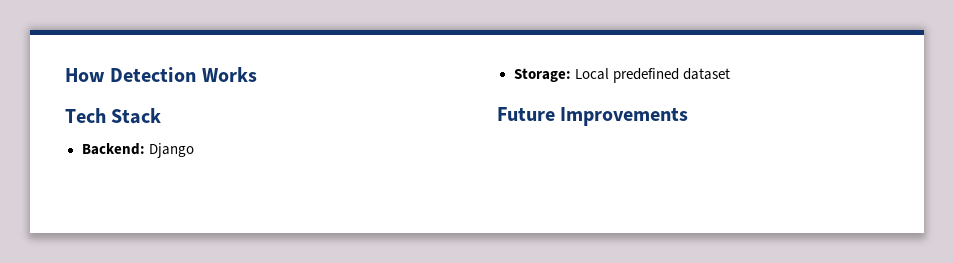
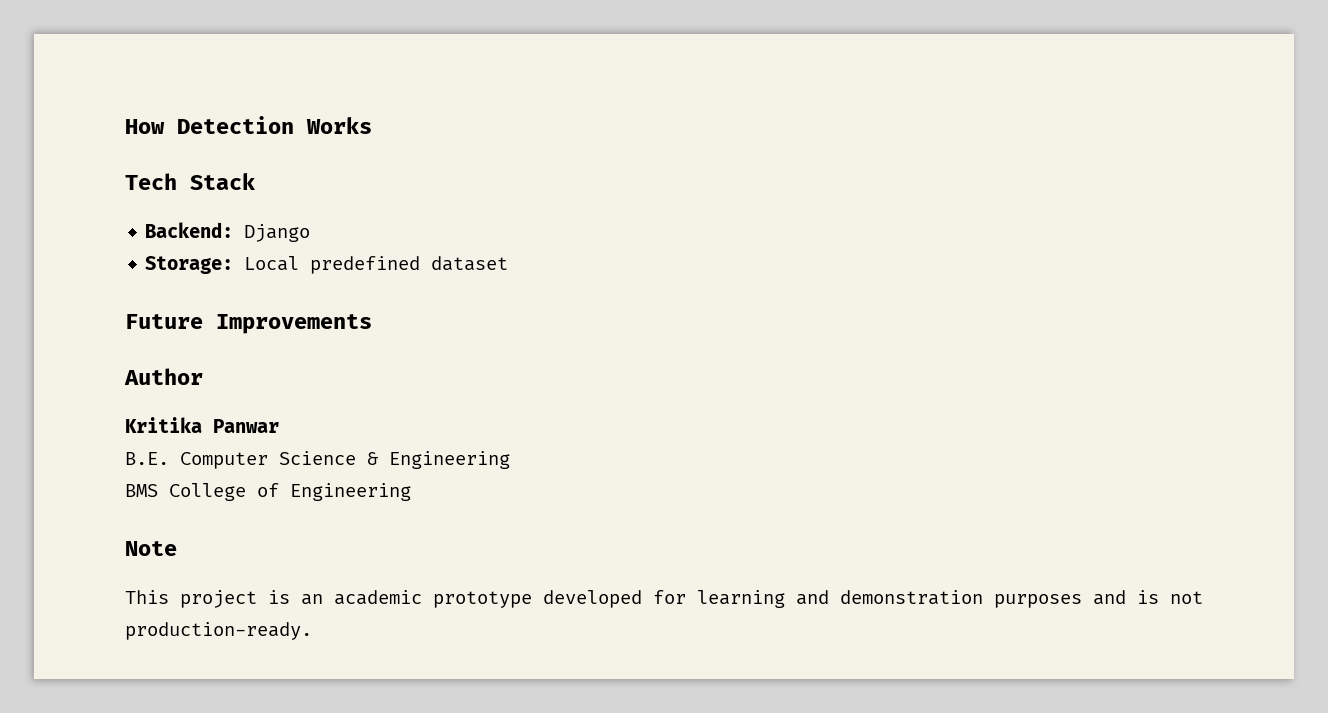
+ Author
+ Kritika Panwar
+ B.E. Computer Science & Engineering
+ BMS College of Engineering
+ Note
+ This project is an academic prototype developed for learning and demonstration purposes and is not production-ready.

